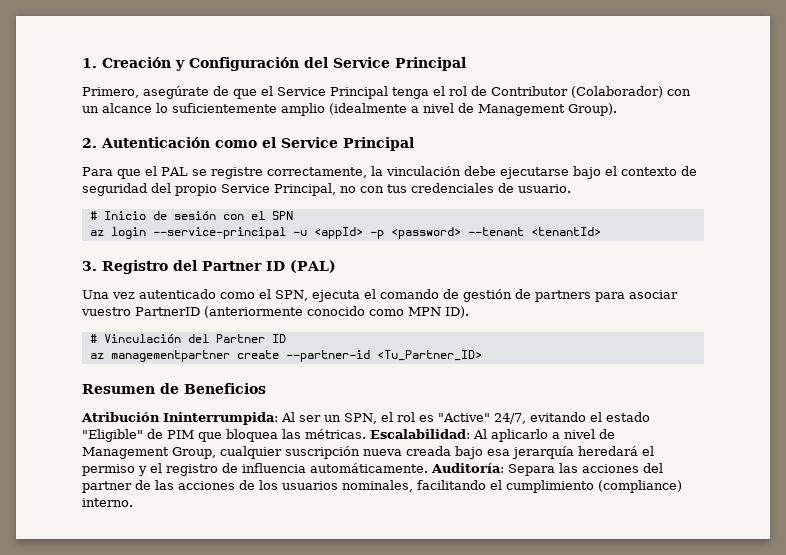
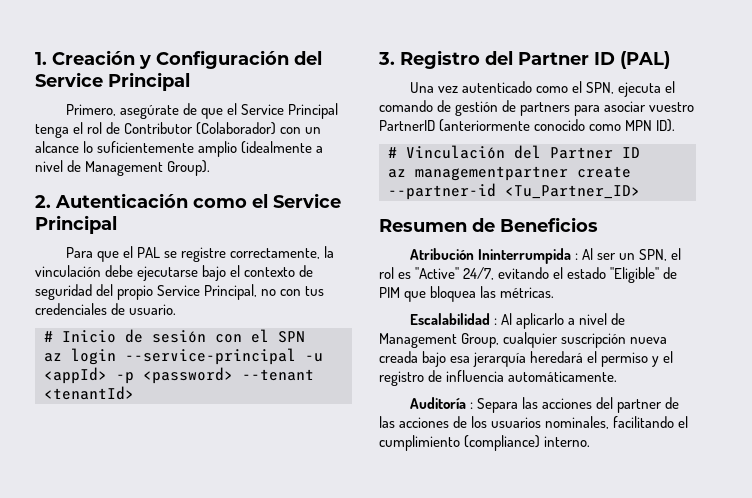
- Atribución Ininterrumpida: Al ser un SPN, el rol es "Active" 24/7, evitando el estado "Eligible" de PIM que bloquea las métricas. Escalabilidad: Al aplicarlo a nivel de Management Group, cualquier suscripción nueva creada bajo esa jerarquía heredará el permiso y el registro de influencia automáticamente. Auditoría: Separa las acciones del partner de las acciones de los usuarios nominales, facilitando el cumplimiento (compliance) interno.
+ Atribución Ininterrumpida : Al ser un SPN, el rol es "Active" 24/7, evitando el estado "Eligible" de PIM que bloquea las métricas.
+ Escalabilidad : Al aplicarlo a nivel de Management Group, cualquier suscripción nueva creada bajo esa jerarquía heredará el permiso y el registro de influencia automáticamente.
+ Auditoría : Separa las acciones del partner de las acciones de los usuarios nominales, facilitando el cumplimiento (compliance) interno.

